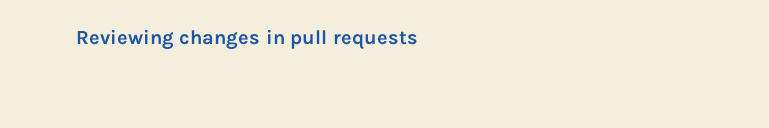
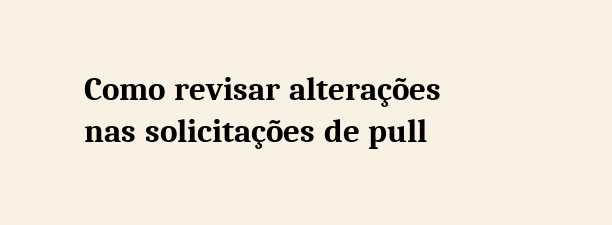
- Reviewing changes in pull requests
+ Como revisar alterações nas solicitações de pull

